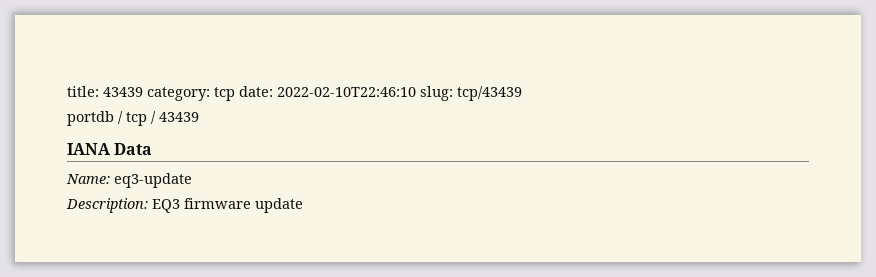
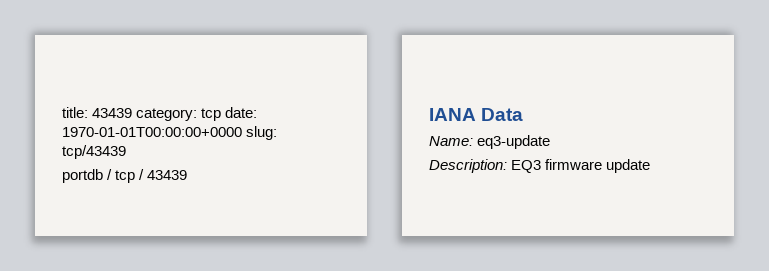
- title: 43439 category: tcp date: 2022-02-10T22:46:10 slug: tcp/43439
+ title: 43439 category: tcp date: 1970-01-01T00:00:00+0000 slug: tcp/43439

